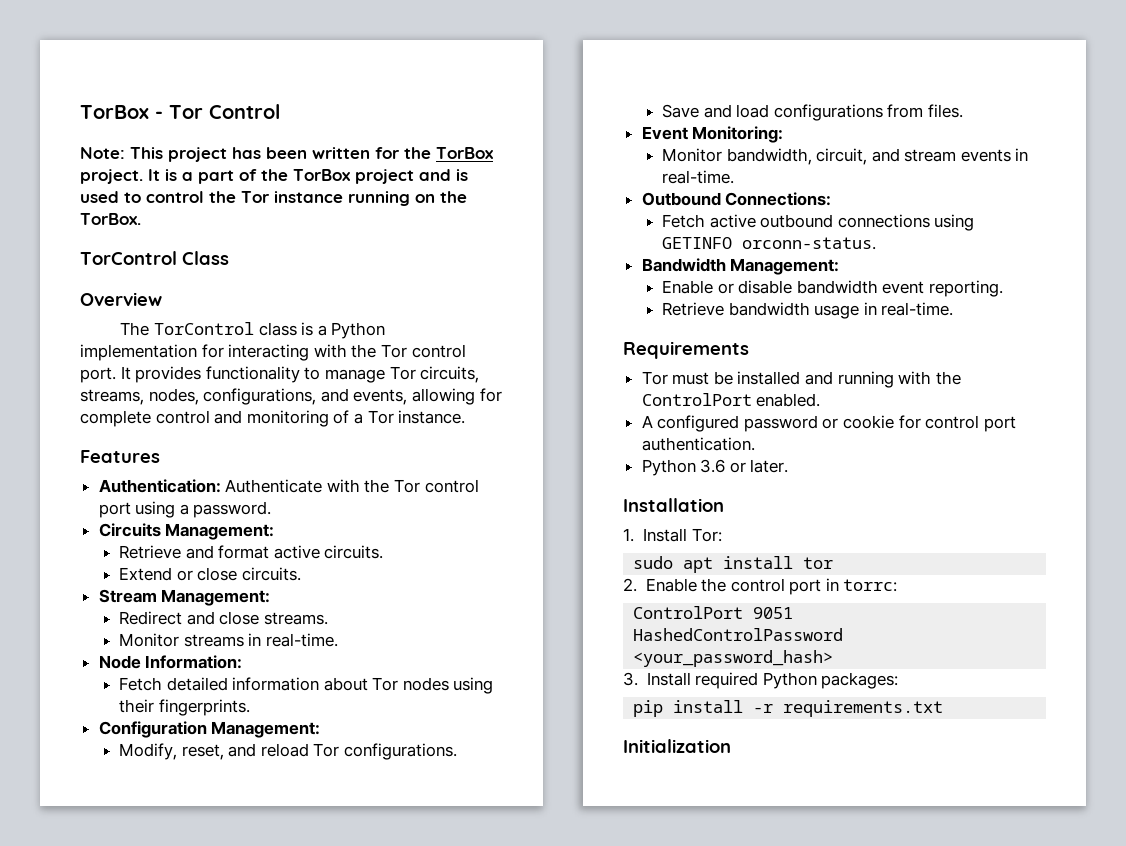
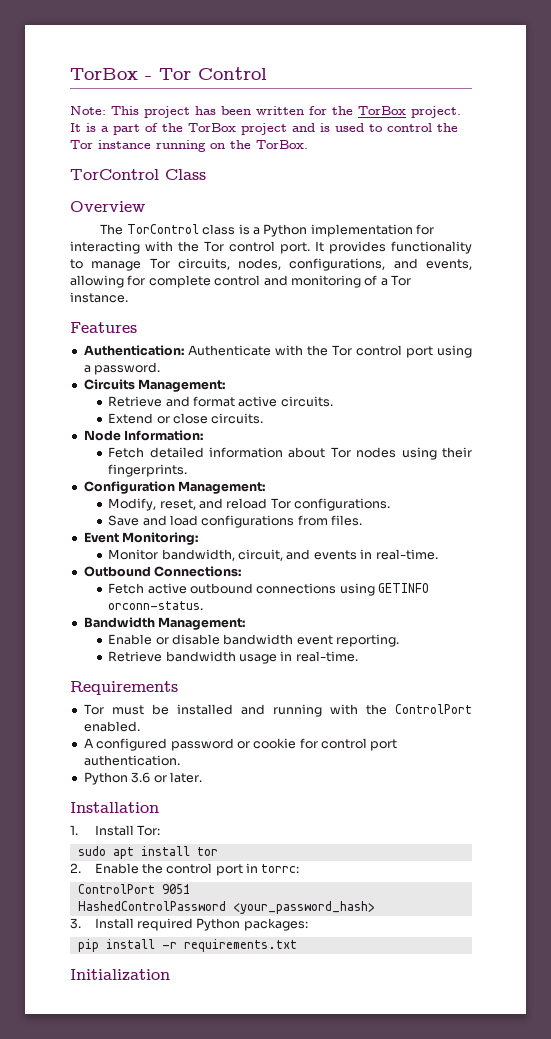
- It provides functionality to manage Tor circuits, streams, nodes, configurations, and events, allowing for complete control and monitoring of a Tor instance.
+ It provides functionality to manage Tor circuits, nodes, configurations, and events, allowing for complete control and monitoring of a Tor instance.
- Stream Management:
- Redirect and close streams.
- Monitor streams in real-time.
- Monitor bandwidth, circuit, and stream events in real-time.
+ Monitor bandwidth, circuit, and events in real-time.

